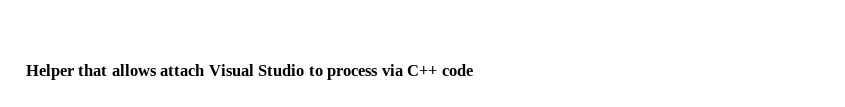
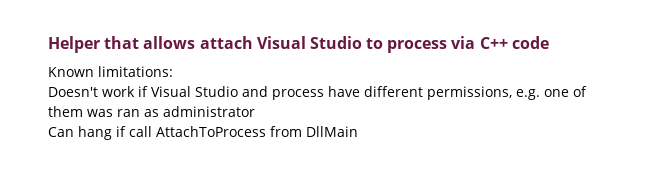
+ Known limitations:
+ Doesn't work if Visual Studio and process have different permissions, e.g. one of them was ran as administrator
+ Can hang if call AttachToProcess from DllMain

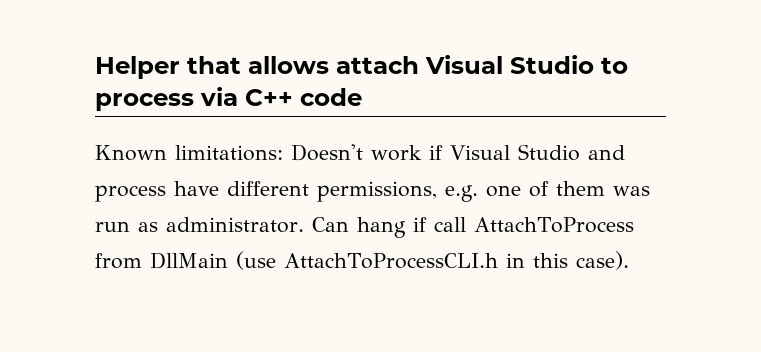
- Known limitations:
- Doesn't work if Visual Studio and process have different permissions, e.g. one of them was ran as administrator
- Can hang if call AttachToProcess from DllMain
+ Known limitations: Doesn't work if Visual Studio and process have different permissions, e.g. one of them was run as administrator. Can hang if call AttachToProcess from DllMain (use AttachToProcessCLI.h in this case).

